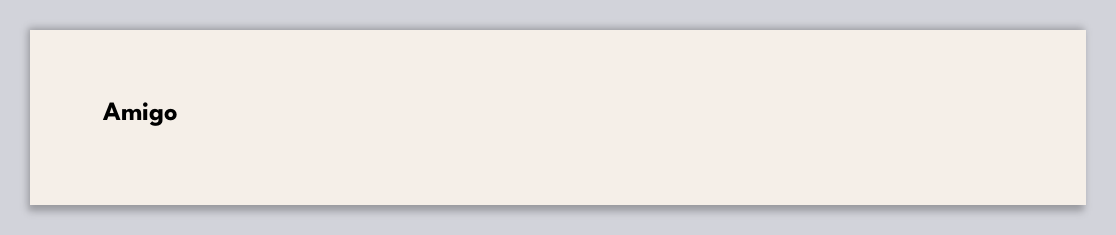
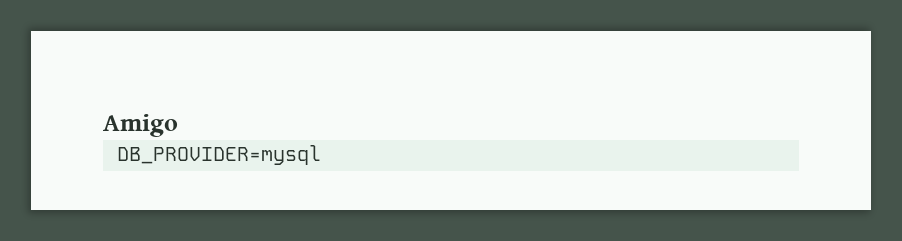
+ DB_PROVIDER=mysql

